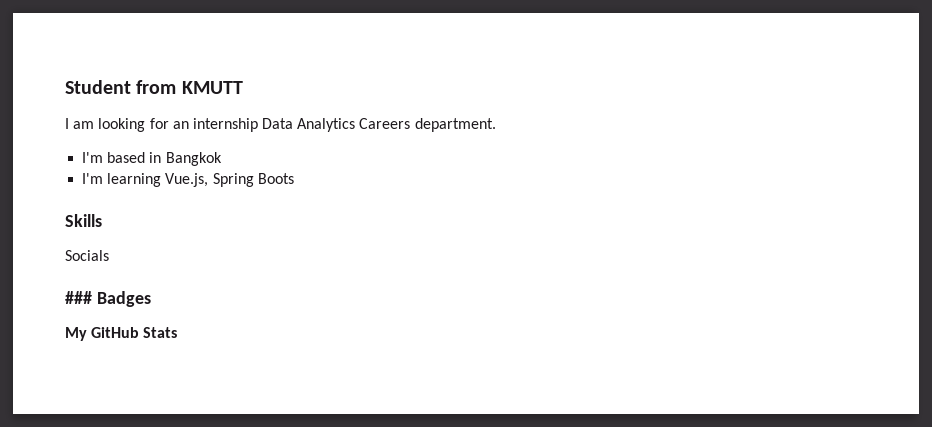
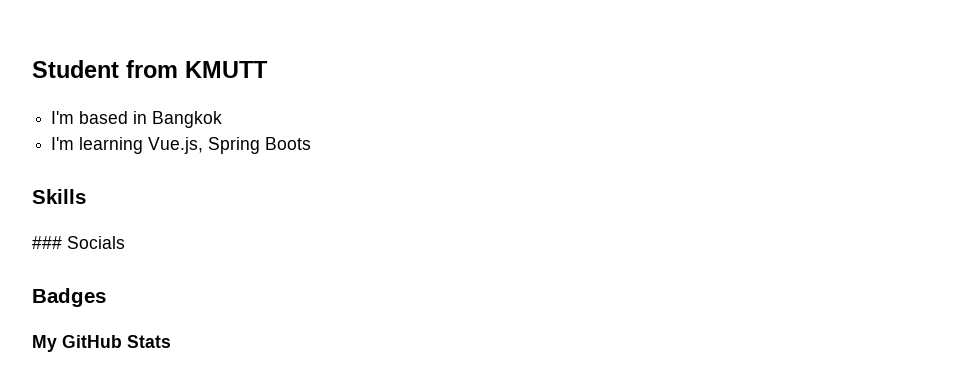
- I am looking for an internship Data Analytics Careers department.
- Socials
+ ### Socials
- ### Badges
+ Badges

